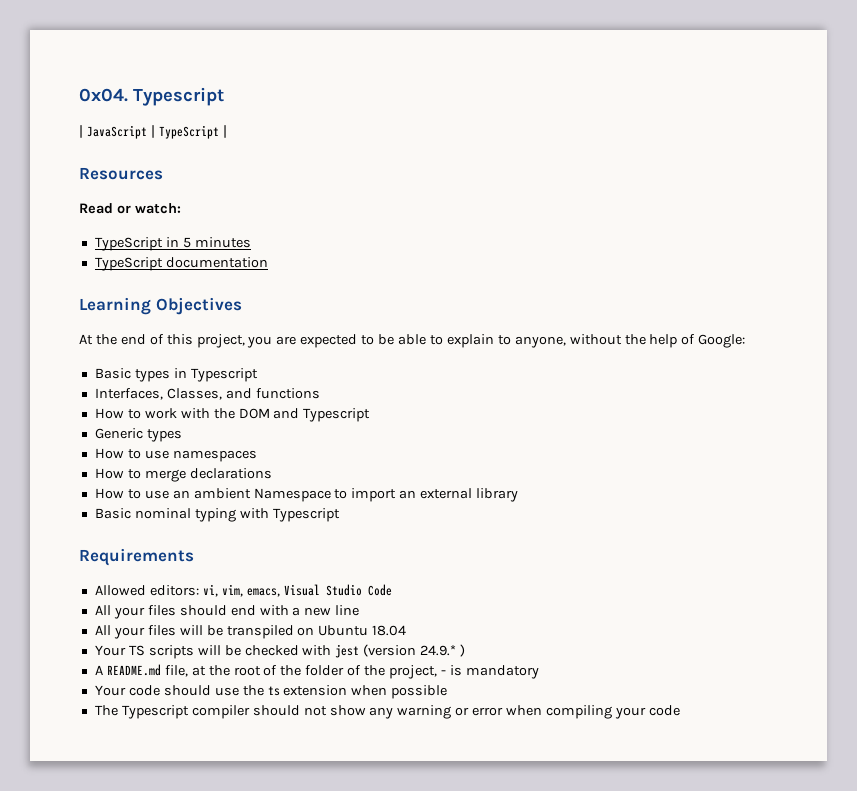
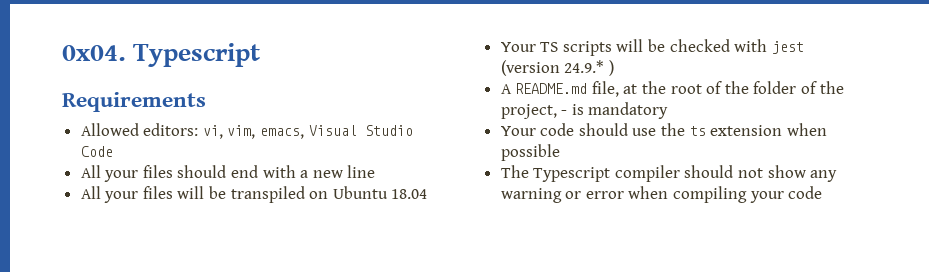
- | JavaScript | TypeScript |
- Resources
- Read or watch:
- TypeScript in 5 minutes
- TypeScript documentation
- Learning Objectives
- At the end of this project, you are expected to be able to explain to anyone, without the help of Google:
- Basic types in Typescript
- Interfaces, Classes, and functions
- How to work with the DOM and Typescript
- Generic types
- How to use namespaces
- How to merge declarations
- How to use an ambient Namespace to import an external library
- Basic nominal typing with Typescript

